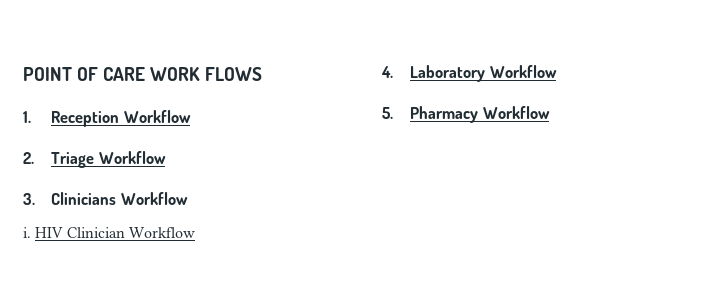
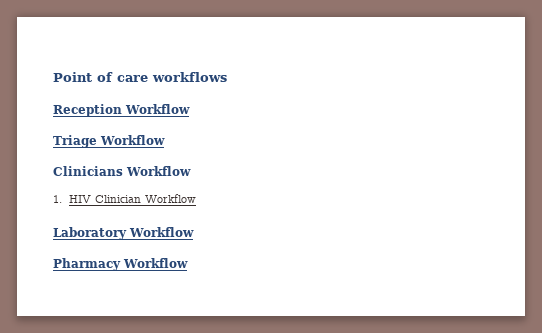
- POINT OF CARE WORK FLOWS
- 1. Reception Workflow
+ Point of care workflows
+ Reception Workflow
- 2. Triage Workflow
+ Triage Workflow
- 3. Clinicians Workflow
+ Clinicians Workflow
- i. HIV Clinician Workflow
+ 1. HIV Clinician Workflow
- 4. Laboratory Workflow
+ Laboratory Workflow
- 5. Pharmacy Workflow
+ Pharmacy Workflow

